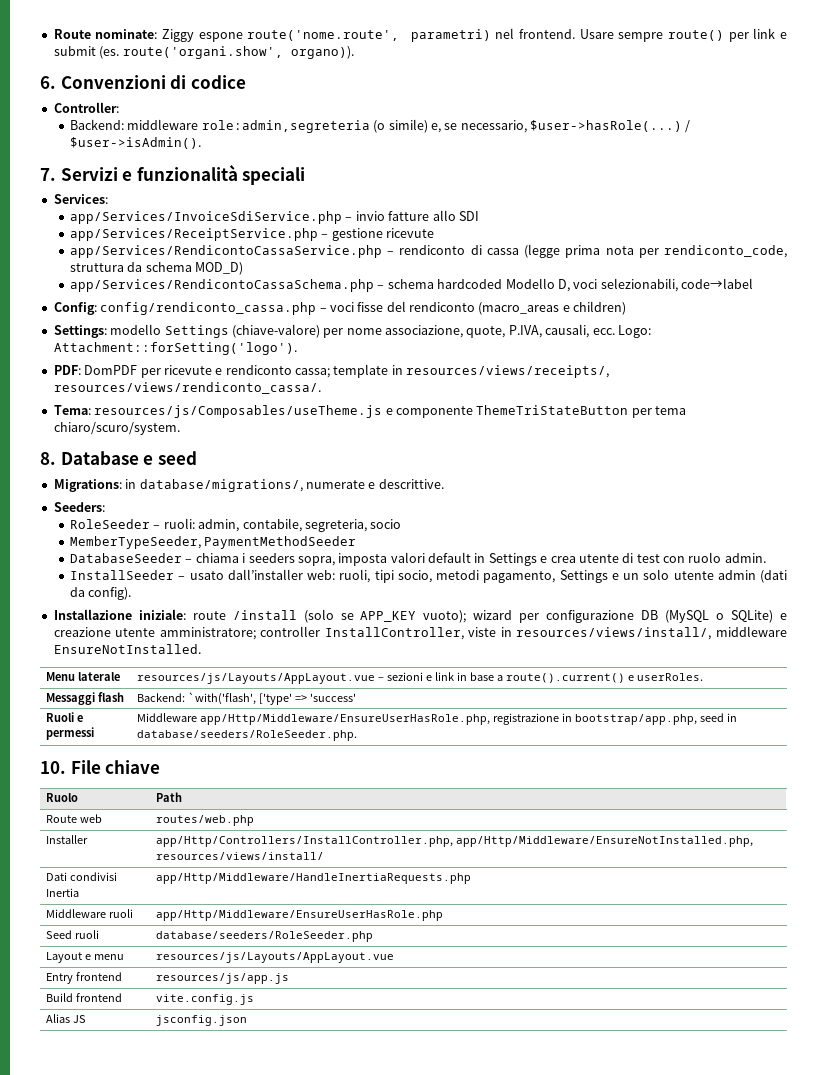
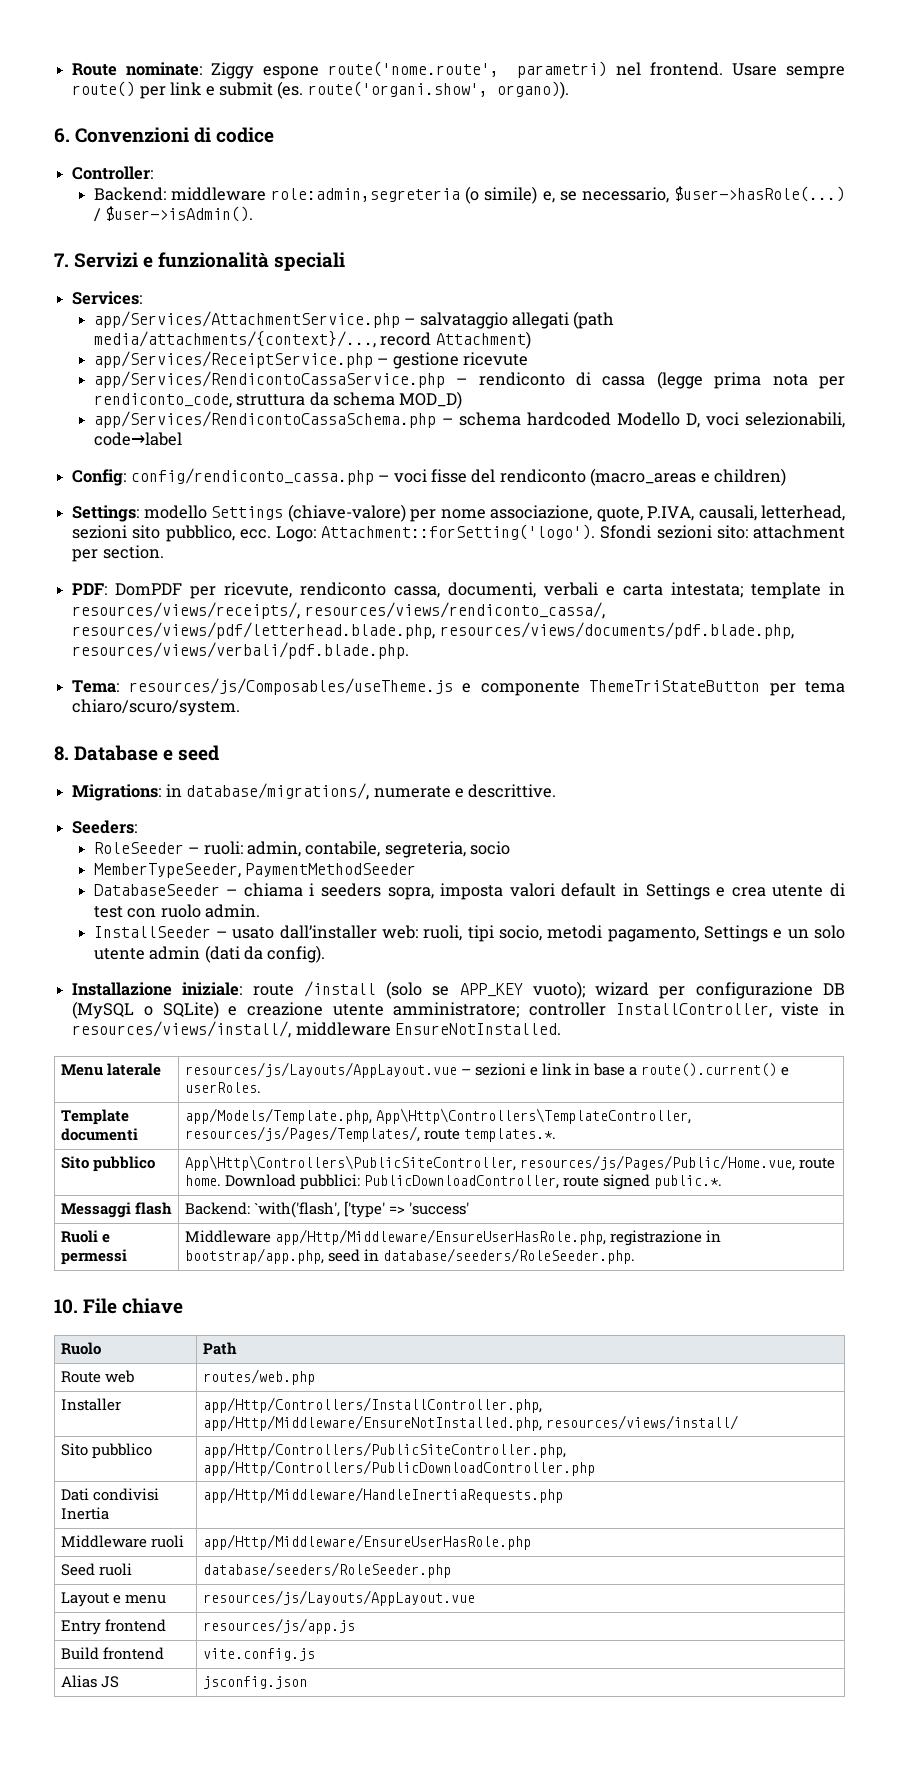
- app/Services/InvoiceSdiService.php – invio fatture allo SDI
+ app/Services/AttachmentService.php – salvataggio allegati (path media/attachments/{context}/..., record Attachment)
- Settings: modello Settings (chiave-valore) per nome associazione, quote, P.IVA, causali, ecc.
+ Settings: modello Settings (chiave-valore) per nome associazione, quote, P.IVA, causali, letterhead, sezioni sito pubblico, ecc.
- Logo: Attachment::forSetting('logo').
- PDF: DomPDF per ricevute e rendiconto cassa; template in resources/views/receipts/, resources/views/rendiconto_cassa/.
+ Logo: Attachment::forSetting('logo'). Sfondi sezioni sito: attachment per section.
+ PDF: DomPDF per ricevute, rendiconto cassa, documenti, verbali e carta intestata; template in resources/views/receipts/, resources/views/rendiconto_cassa/, resources/views/pdf/letterhead.blade.php, resources/views/documents/pdf.blade.php, resources/views/verbali/pdf.blade.php.
+ Template documenti | app/Models/Template.php, App\Http\Controllers\TemplateController, resources/js/Pages/Templates/, route templates.*.
+ Sito pubblico | App\Http\Controllers\PublicSiteController, resources/js/Pages/Public/Home.vue, route home. Download pubblici: PublicDownloadController, route signed public.*.
+ Sito pubblico | app/Http/Controllers/PublicSiteController.php, app/Http/Controllers/PublicDownloadController.php

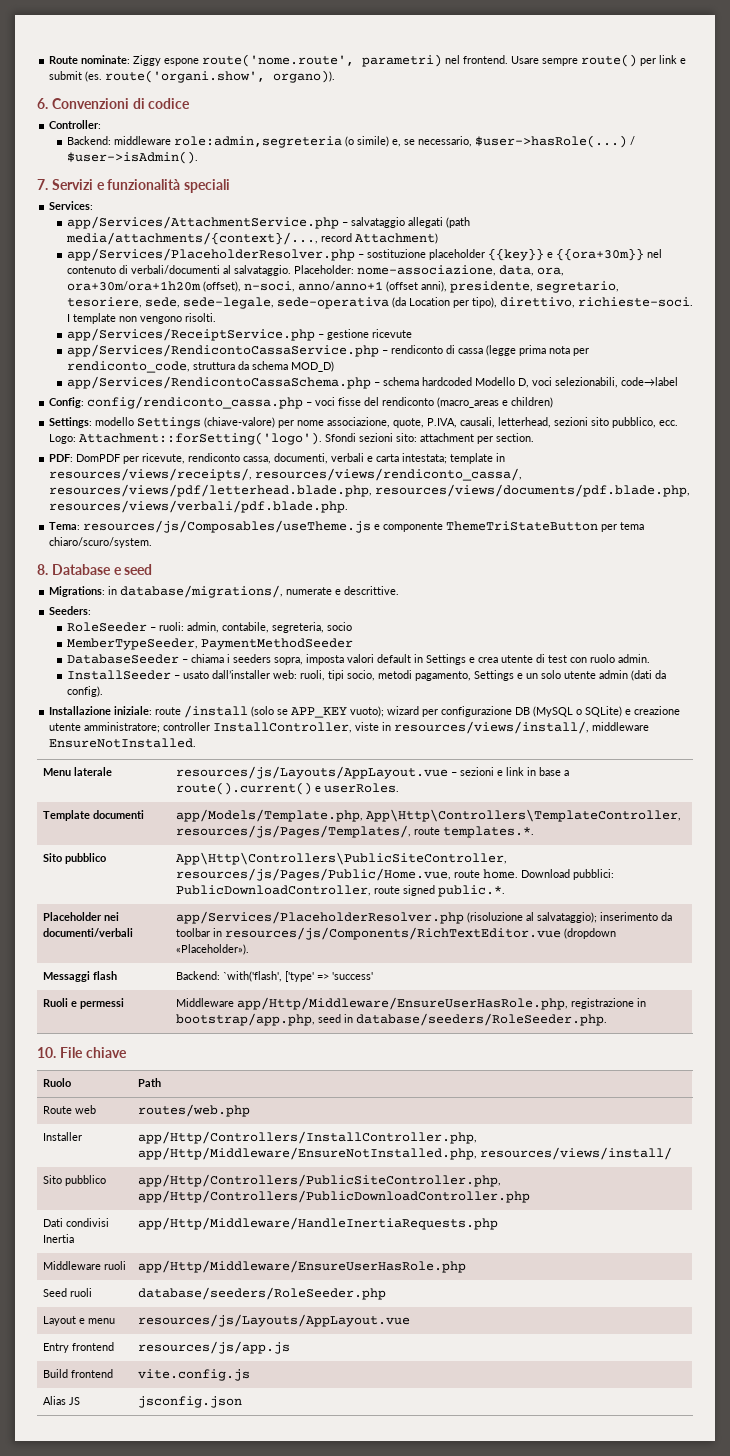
+ app/Services/PlaceholderResolver.php – sostituzione placeholder {{key}} e {{ora+30m}} nel contenuto di verbali/documenti al salvataggio. Placeholder: nome-associazione, data, ora, ora+30m/ora+1h20m (offset), n-soci, anno/anno+1 (offset anni), presidente, segretario, tesoriere, sede, sede-legale, sede-operativa (da Location per tipo), direttivo, richieste-soci. I template non vengono risolti.
+ Placeholder nei documenti/verbali | app/Services/PlaceholderResolver.php (risoluzione al salvataggio); inserimento da toolbar in resources/js/Components/RichTextEditor.vue (dropdown «Placeholder»).

